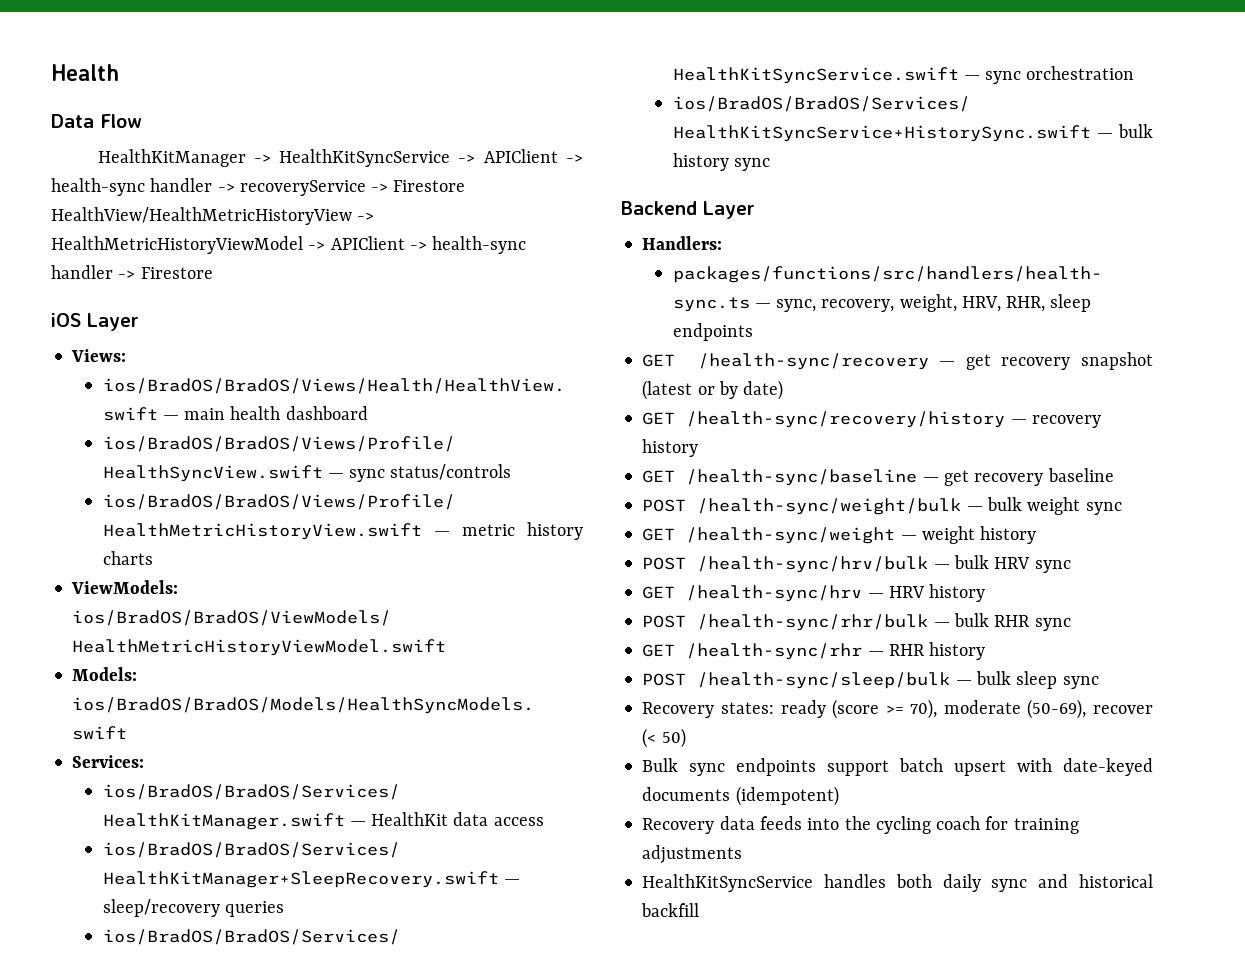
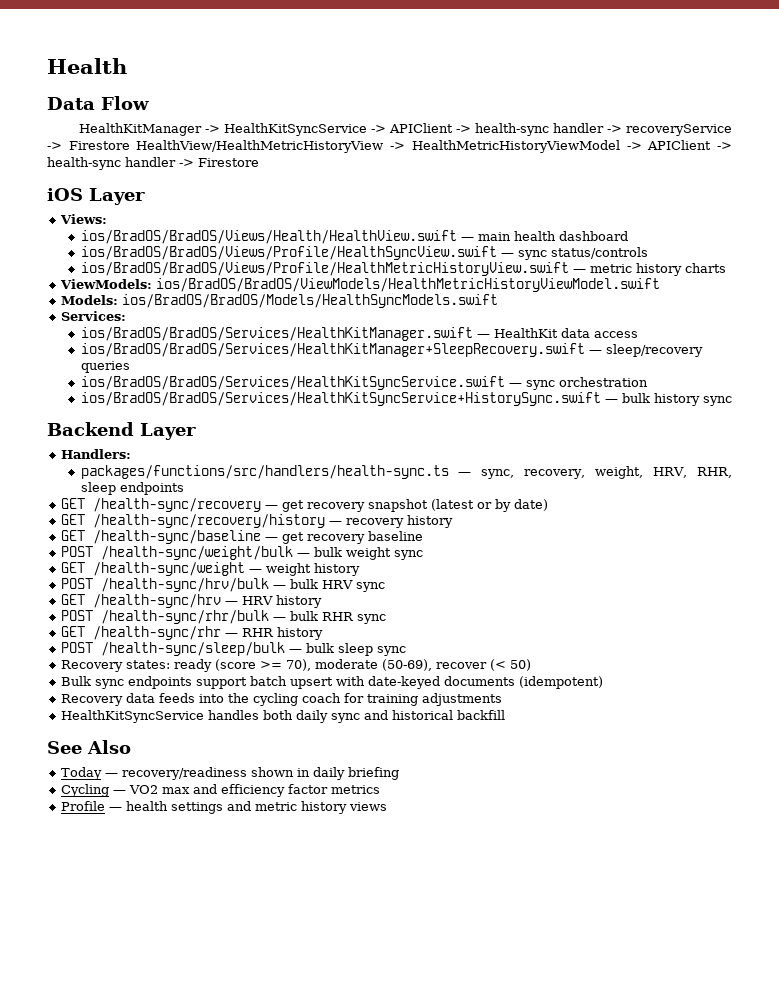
+ See Also
+ Today — recovery/readiness shown in daily briefing
+ Cycling — VO2 max and efficiency factor metrics
+ Profile — health settings and metric history views

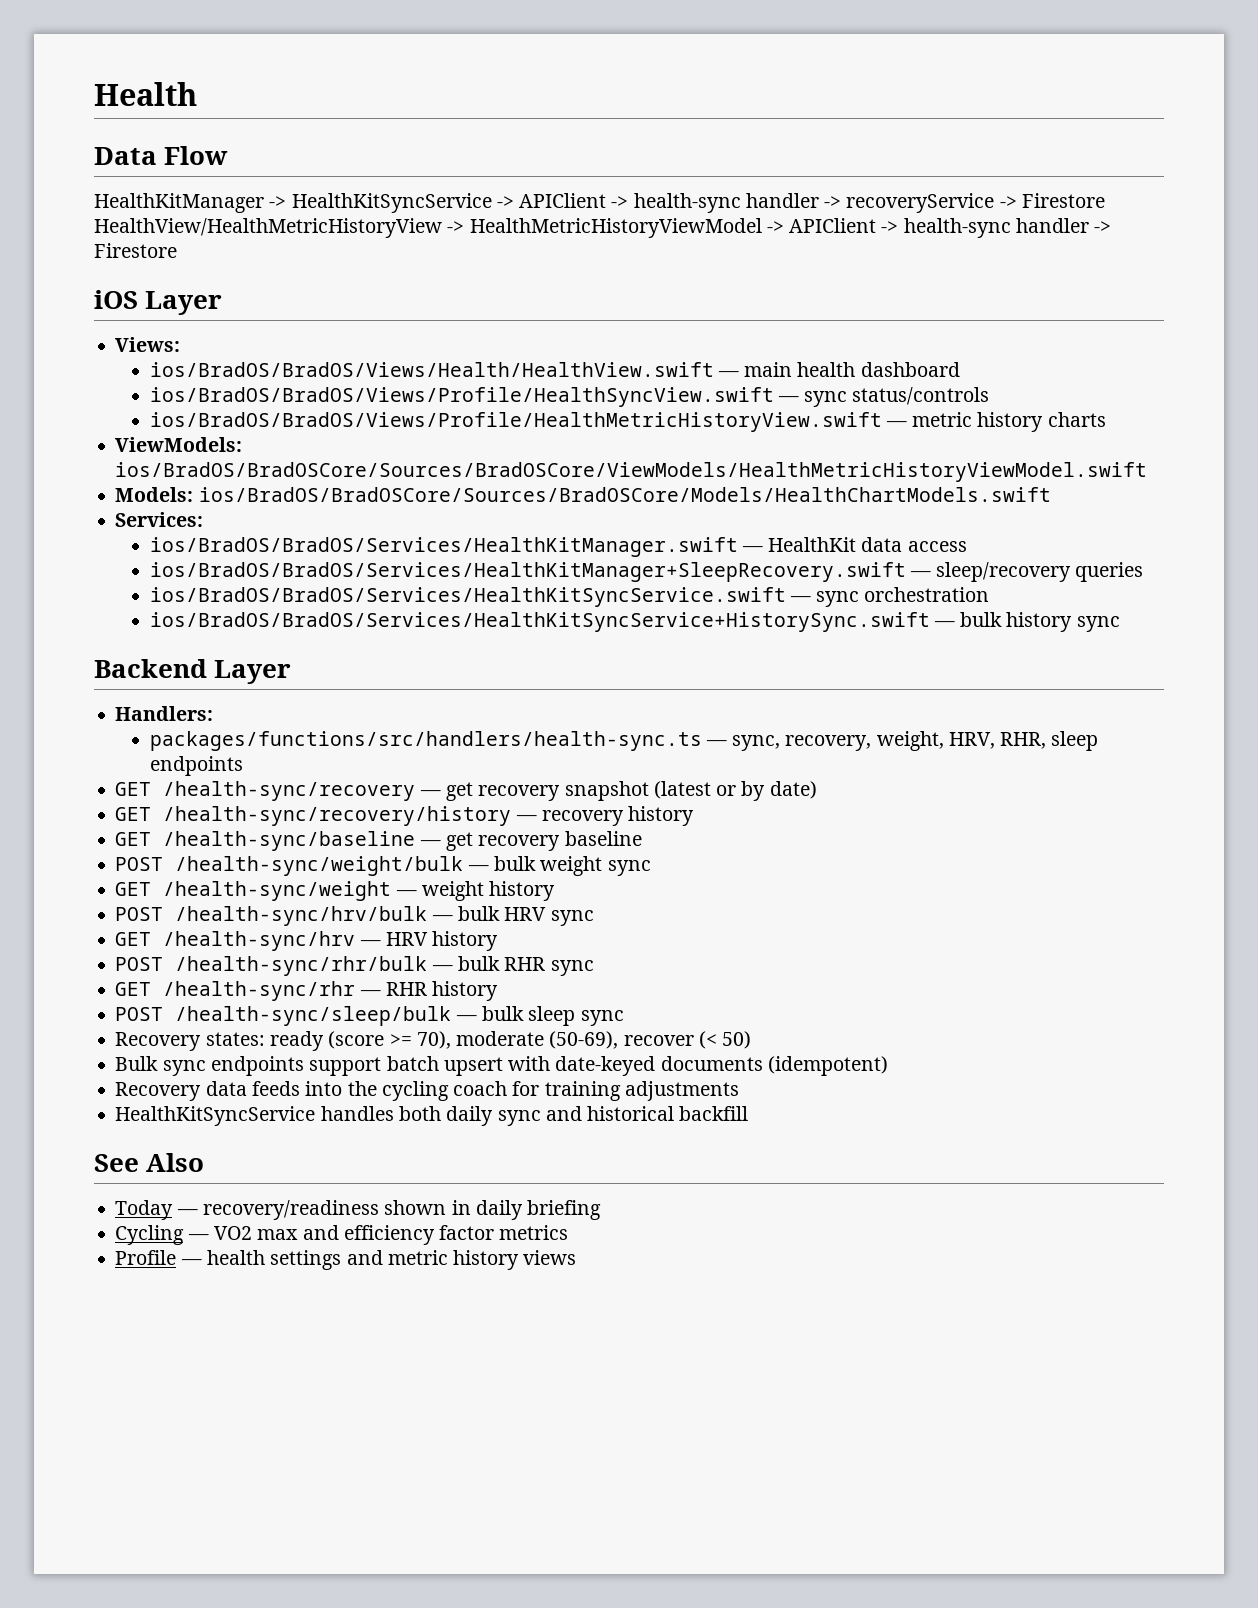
- ViewModels: ios/BradOS/BradOS/ViewModels/HealthMetricHistoryViewModel.swift
+ ViewModels: ios/BradOS/BradOSCore/Sources/BradOSCore/ViewModels/HealthMetricHistoryViewModel.swift
- Models: ios/BradOS/BradOS/Models/HealthSyncModels.swift
+ Models: ios/BradOS/BradOSCore/Sources/BradOSCore/Models/HealthChartModels.swift

